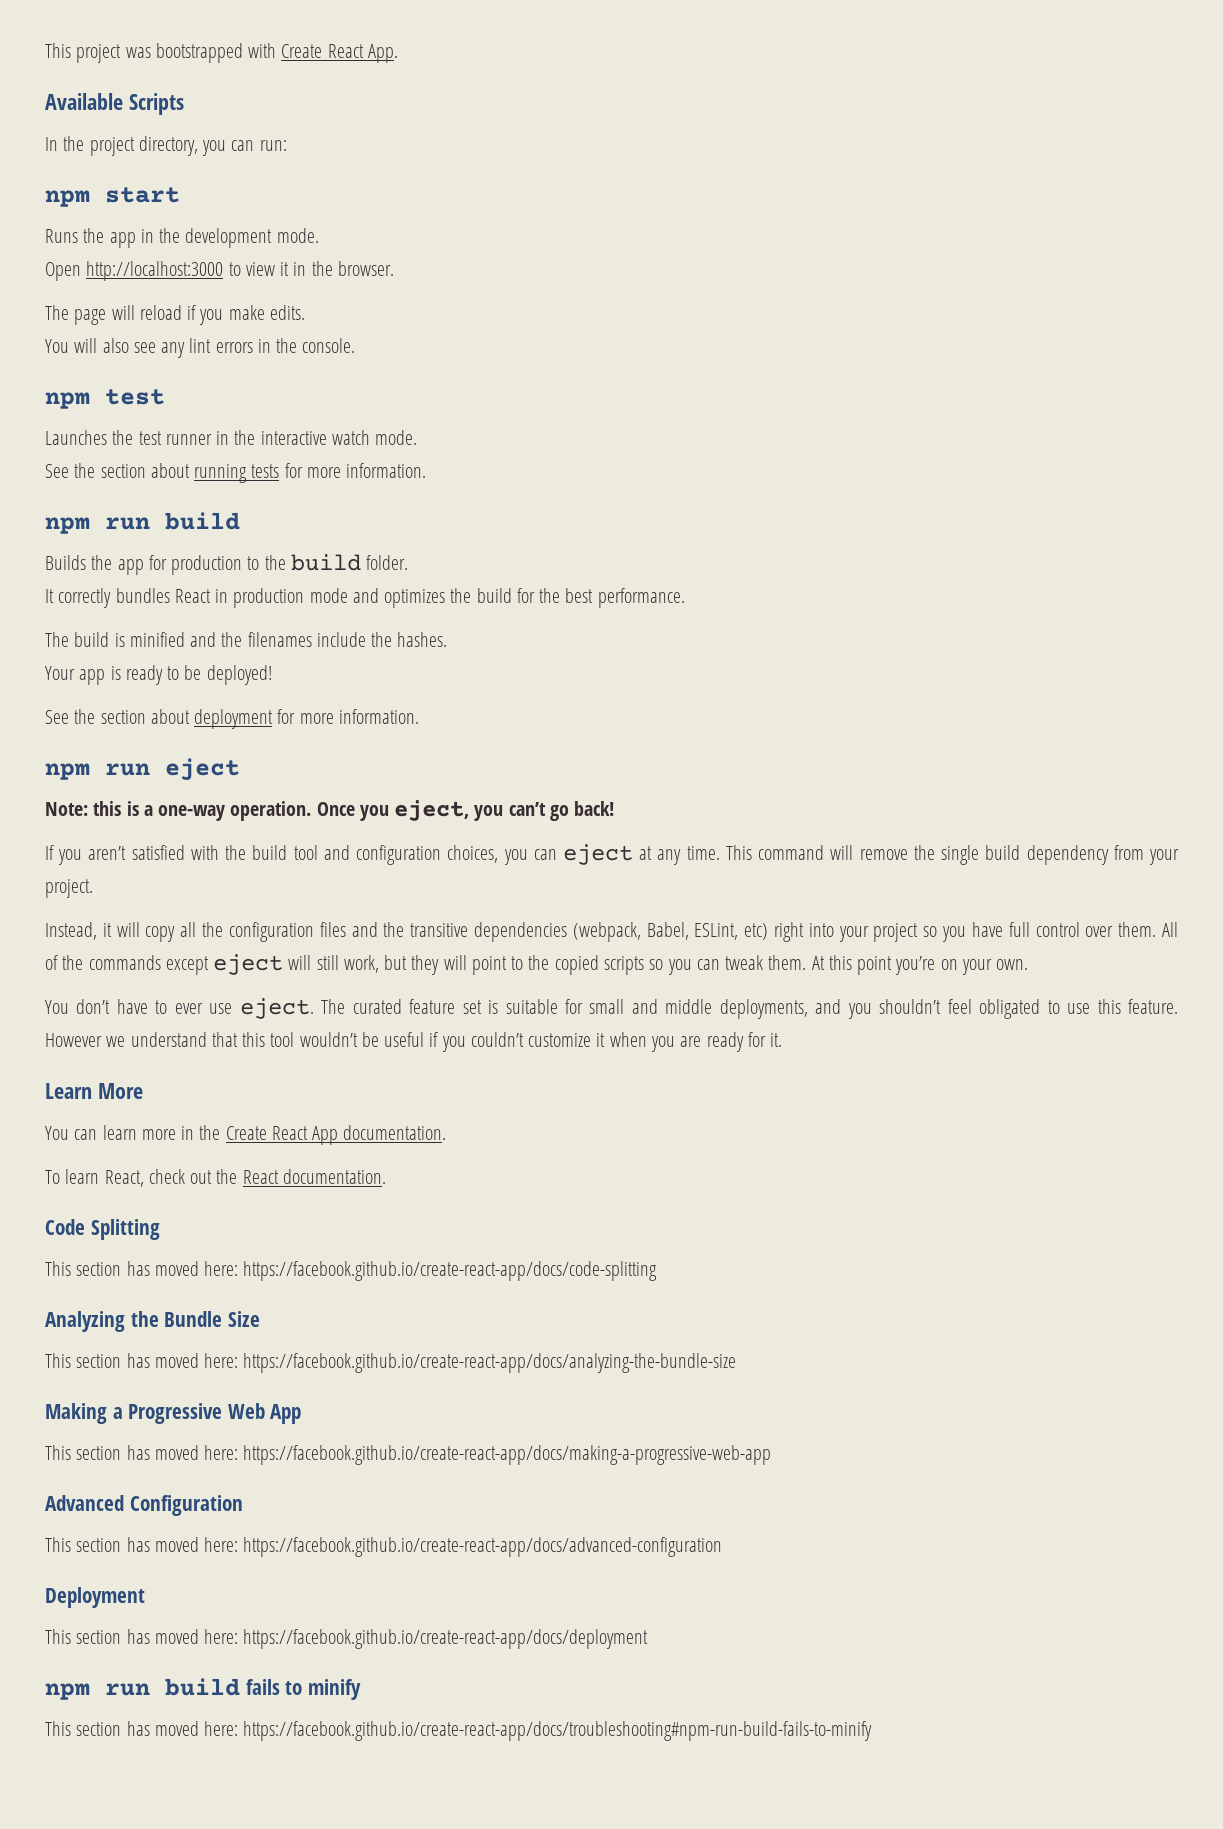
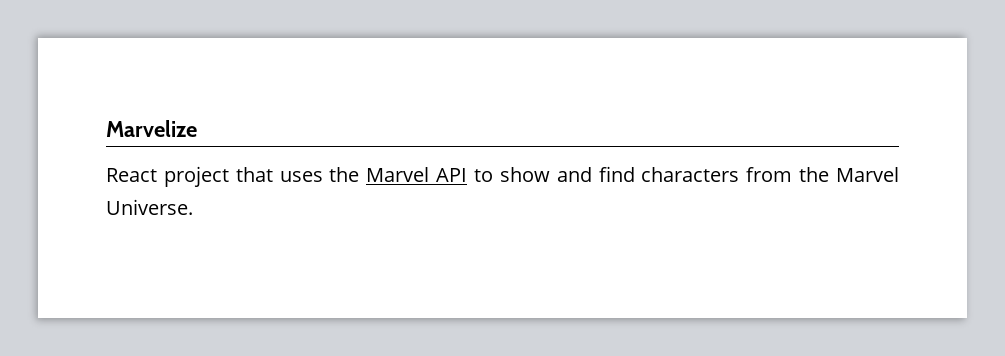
- This project was bootstrapped with Create React App.
- Available Scripts
- In the project directory, you can run:
- npm start
- Runs the app in the development mode.
- Open http://localhost:3000 to view it in the browser.
- The page will reload if you make edits.
- You will also see any lint errors in the console.
- npm test
- Launches the test runner in the interactive watch mode.
- See the section about running tests for more information.
- npm run build
- Builds the app for production to the build folder.
- It correctly bundles React in production mode and optimizes the build for the best performance.
- The build is minified and the filenames include the hashes.
- Your app is ready to be deployed!
- See the section about deployment for more information.
- npm run eject
- Note: this is a one-way operation. Once you eject, you can’t go back!
- If you aren’t satisfied with the build tool and configuration choices, you can eject at any time. This command will remove the single build dependency from your project.
- Instead, it will copy all the configuration files and the transitive dependencies (webpack, Babel, ESLint, etc) right into your project so you have full control over them. All of the commands except eject will still work, but they will point to the copied scripts so you can tweak them. At this point you’re on your own.
- You don’t have to ever use eject. The curated feature set is suitable for small and middle deployments, and you shouldn’t feel obligated to use this feature. However we understand that this tool wouldn’t be useful if you couldn’t customize it when you are ready for it.
- Learn More
- You can learn more in the Create React App documentation.
- To learn React, check out the React documentation.
- Code Splitting
- This section has moved here: https://facebook.github.io/create-react-app/docs/code-splitting
- Analyzing the Bundle Size
- This section has moved here: https://facebook.github.io/create-react-app/docs/analyzing-the-bundle-size
- Making a Progressive Web App
- This section has moved here: https://facebook.github.io/create-react-app/docs/making-a-progressive-web-app
- Advanced Configuration
- This section has moved here: https://facebook.github.io/create-react-app/docs/advanced-configuration
- Deployment
- This section has moved here: https://facebook.github.io/create-react-app/docs/deployment
- npm run build fails to minify
- This section has moved here: https://facebook.github.io/create-react-app/docs/troubleshooting#npm-run-build-fails-to-minify
+ Marvelize
+ React project that uses the Marvel API to show and find characters from the Marvel Universe.

